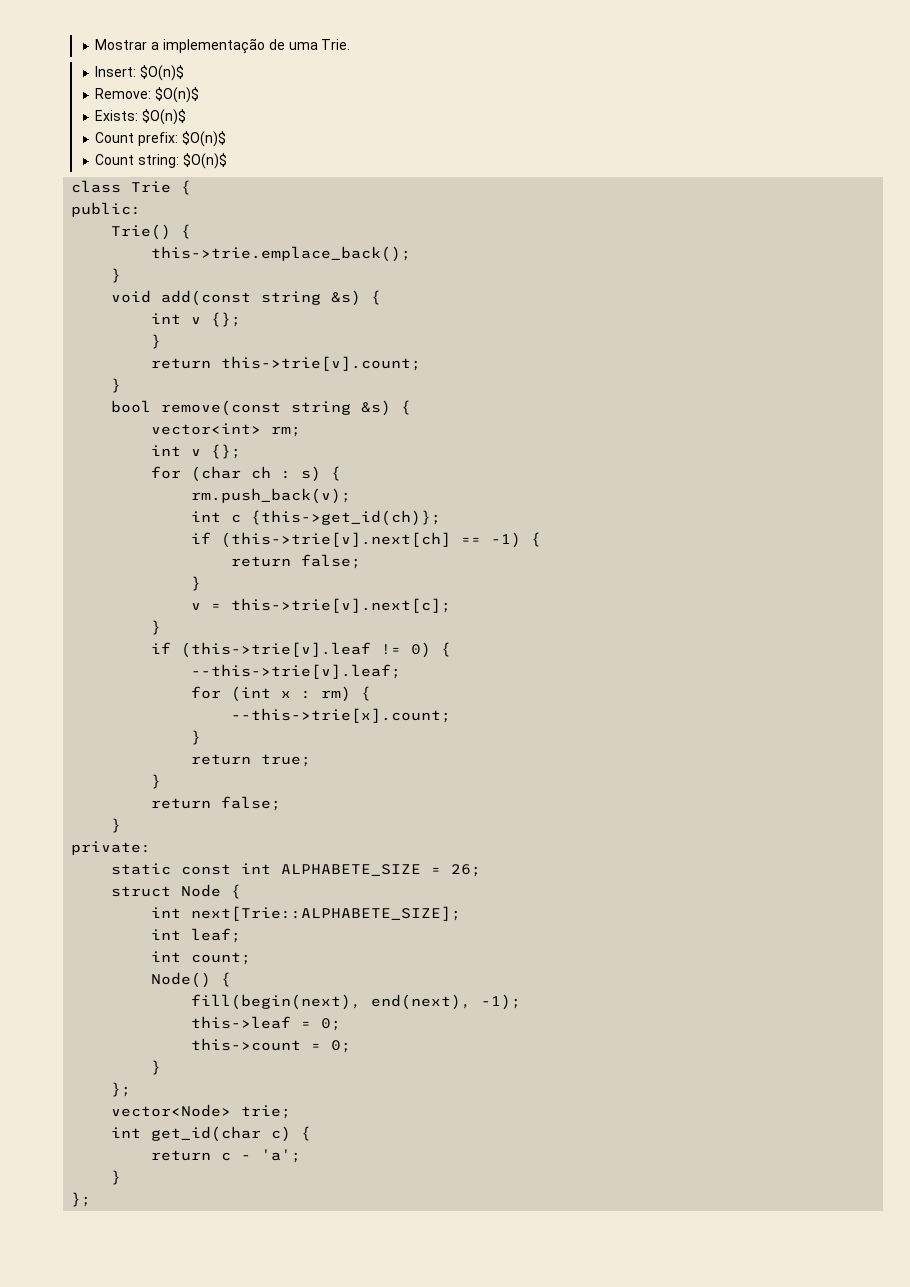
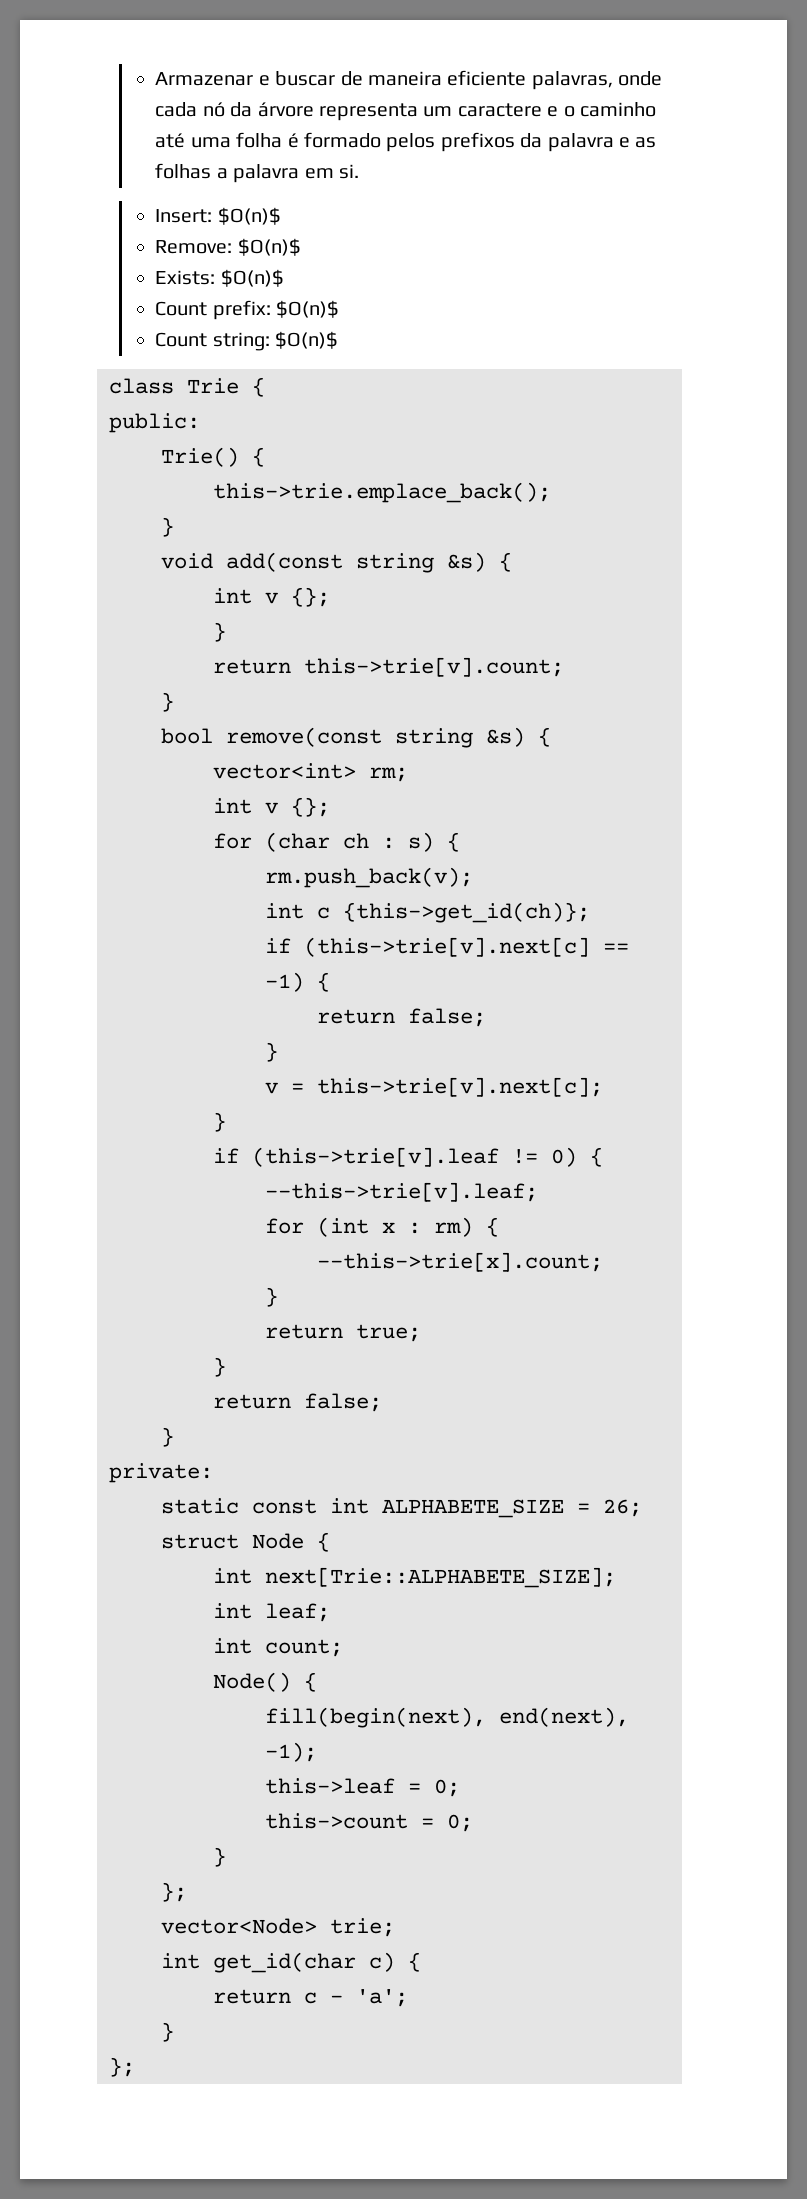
- Mostrar a implementação de uma Trie.
+ Armazenar e buscar de maneira eficiente palavras, onde cada nó da árvore representa um caractere e o caminho até uma folha é formado pelos prefixos da palavra e as folhas a palavra em si.
- if (this->trie[v].next[ch] == -1) {
+ if (this->trie[v].next[c] == -1) {

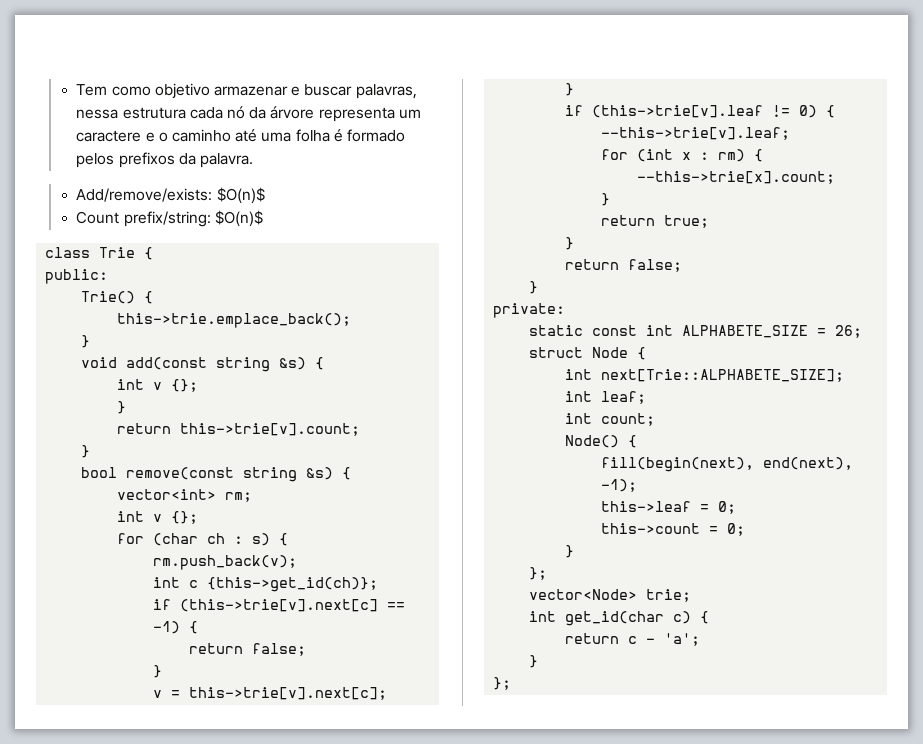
- Armazenar e buscar de maneira eficiente palavras, onde cada nó da árvore representa um caractere e o caminho até uma folha é formado pelos prefixos da palavra e as folhas a palavra em si.
- Insert: $O(n)$
- Remove: $O(n)$
- Exists: $O(n)$
- Count prefix: $O(n)$
- Count string: $O(n)$
+ Tem como objetivo armazenar e buscar palavras, nessa estrutura cada nó da árvore representa um caractere e o caminho até uma folha é formado pelos prefixos da palavra.
+ Add/remove/exists: $O(n)$
+ Count prefix/string: $O(n)$

